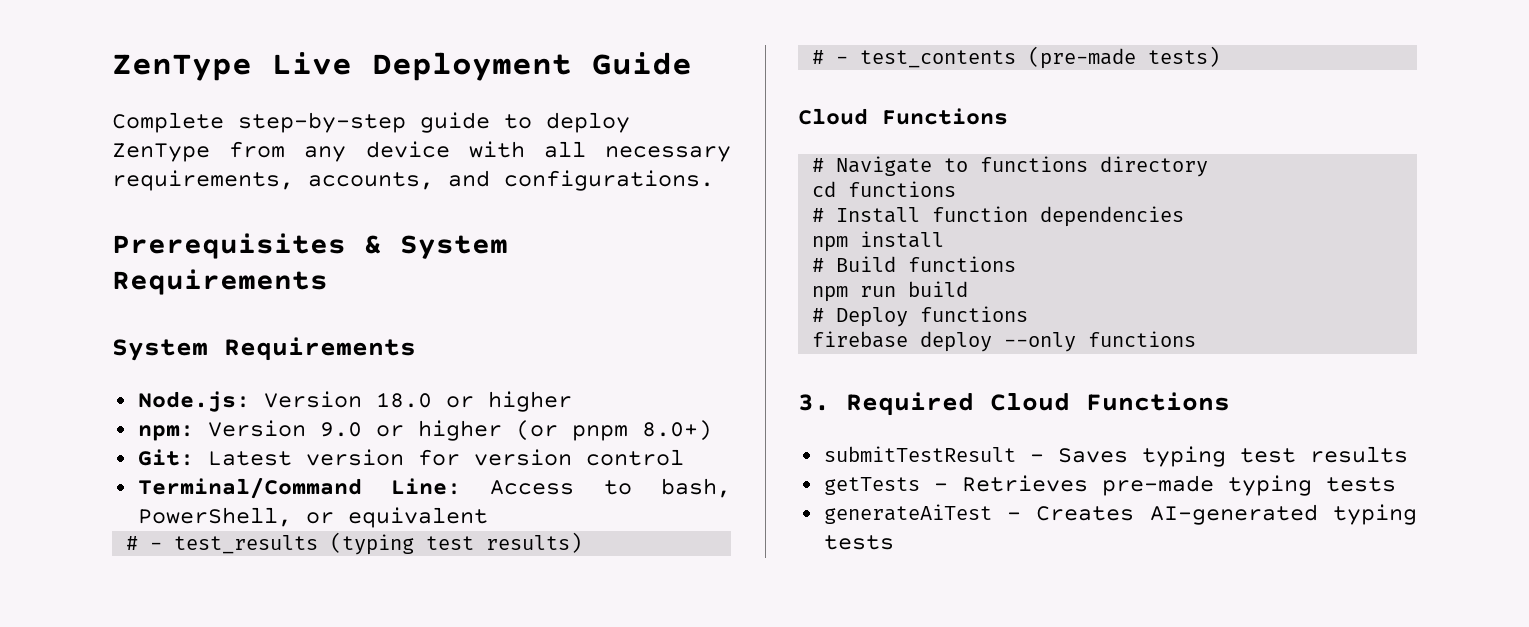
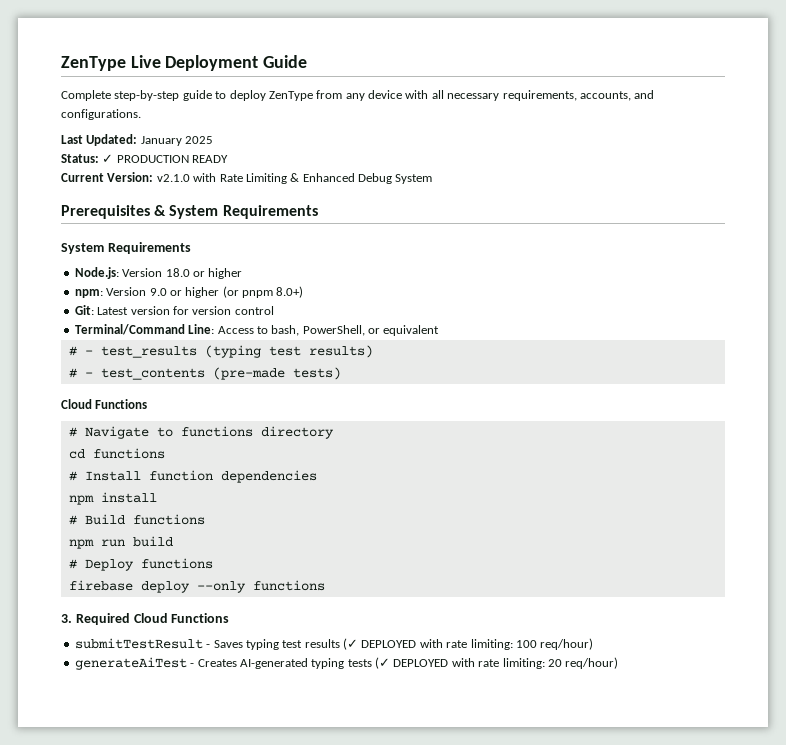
+ Last Updated: January 2025
+ Status: ✓ PRODUCTION READY
+ Current Version: v2.1.0 with Rate Limiting & Enhanced Debug System
- submitTestResult - Saves typing test results
- getTests - Retrieves pre-made typing tests
+ submitTestResult - Saves typing test results (✓ DEPLOYED with rate limiting: 100 req/hour)
- generateAiTest - Creates AI-generated typing tests
+ generateAiTest - Creates AI-generated typing tests (✓ DEPLOYED with rate limiting: 20 req/hour)

